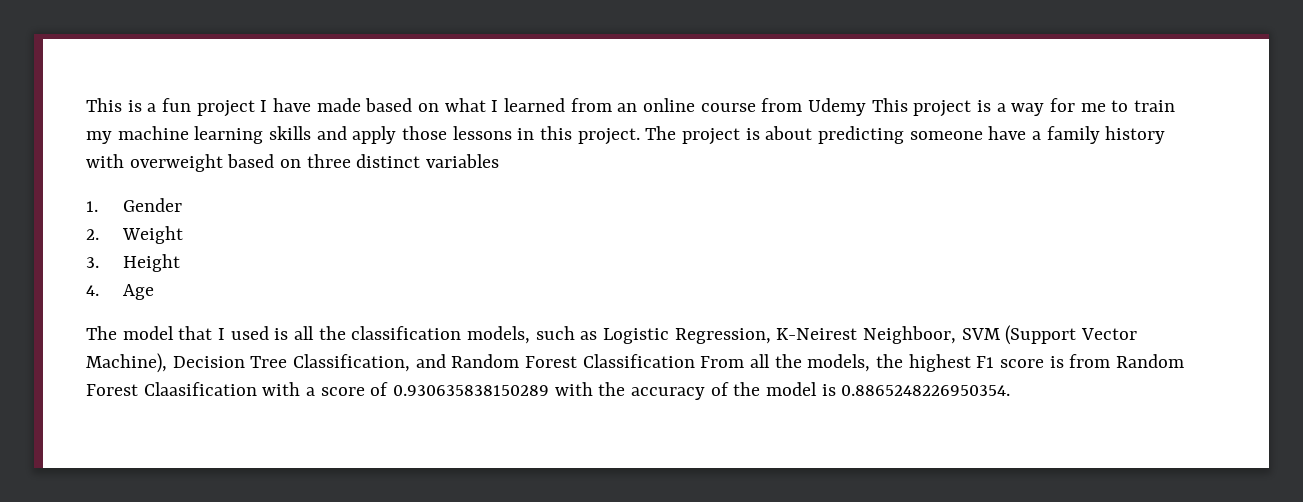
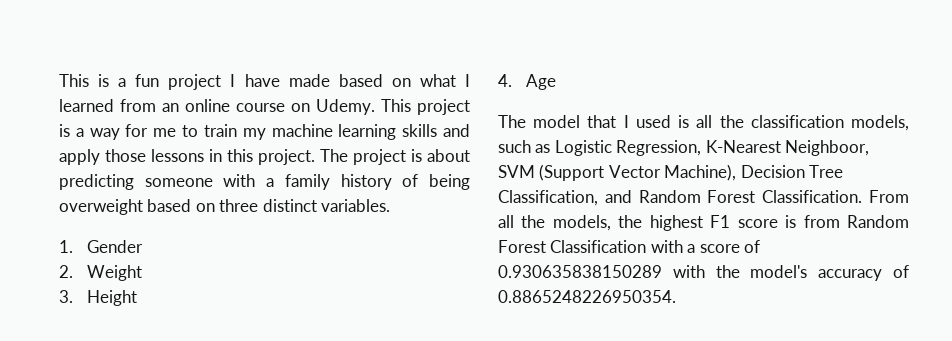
- This is a fun project I have made based on what I learned from an online course from Udemy This project is a way for me to train my machine learning skills and apply those lessons in this project.
+ This is a fun project I have made based on what I learned from an online course on Udemy. This project is a way for me to train my machine learning skills and apply those lessons in this project.
- The project is about predicting someone have a family history with overweight based on three distinct variables
+ The project is about predicting someone with a family history of being overweight based on three distinct variables.
- The model that I used is all the classification models, such as Logistic Regression, K-Neirest Neighboor, SVM (Support Vector Machine), Decision Tree Classification, and Random Forest Classification From all the models, the highest F1 score is from Random Forest Claasification with a score of 0.930635838150289 with the accuracy of the model is 0.8865248226950354.
+ The model that I used is all the classification models, such as Logistic Regression, K-Nearest Neighboor, SVM (Support Vector Machine), Decision Tree Classification, and Random Forest Classification. From all the models, the highest F1 score is from Random Forest Classification with a score of 0.930635838150289 with the model's accuracy of 0.8865248226950354.

